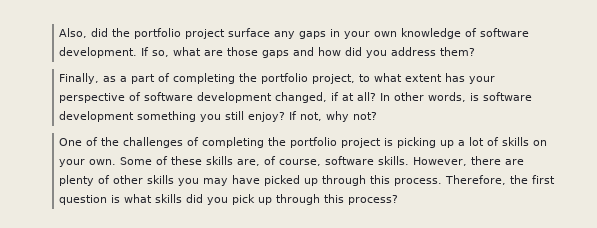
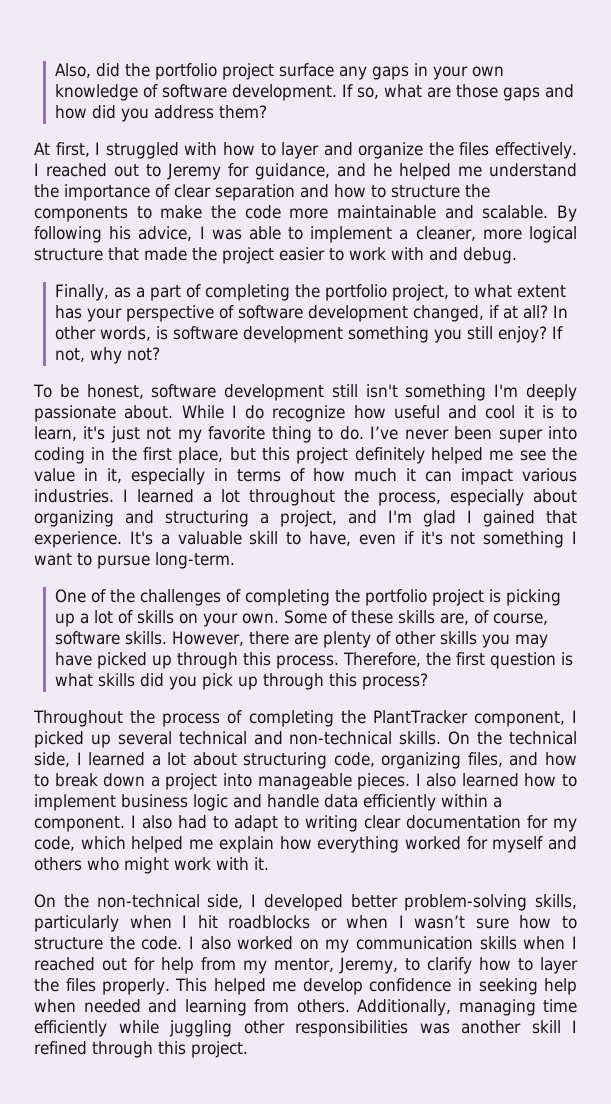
+ At first, I struggled with how to layer and organize the files effectively. I reached out to Jeremy for guidance, and he helped me understand the importance of clear separation and how to structure the components to make the code more maintainable and scalable. By following his advice, I was able to implement a cleaner, more logical structure that made the project easier to work with and debug.
+ To be honest, software development still isn't something I'm deeply passionate about. While I do recognize how useful and cool it is to learn, it's just not my favorite thing to do. I’ve never been super into coding in the first place, but this project definitely helped me see the value in it, especially in terms of how much it can impact various industries. I learned a lot throughout the process, especially about organizing and structuring a project, and I'm glad I gained that experience. It's a valuable skill to have, even if it's not something I want to pursue long-term.
+ Throughout the process of completing the PlantTracker component, I picked up several technical and non-technical skills. On the technical side, I learned a lot about structuring code, organizing files, and how to break down a project into manageable pieces. I also learned how to implement business logic and handle data efficiently within a component. I also had to adapt to writing clear documentation for my code, which helped me explain how everything worked for myself and others who might work with it.
+ On the non-technical side, I developed better problem-solving skills, particularly when I hit roadblocks or when I wasn’t sure how to structure the code. I also worked on my communication skills when I reached out for help from my mentor, Jeremy, to clarify how to layer the files properly. This helped me develop confidence in seeking help when needed and learning from others. Additionally, managing time efficiently while juggling other responsibilities was another skill I refined through this project.

